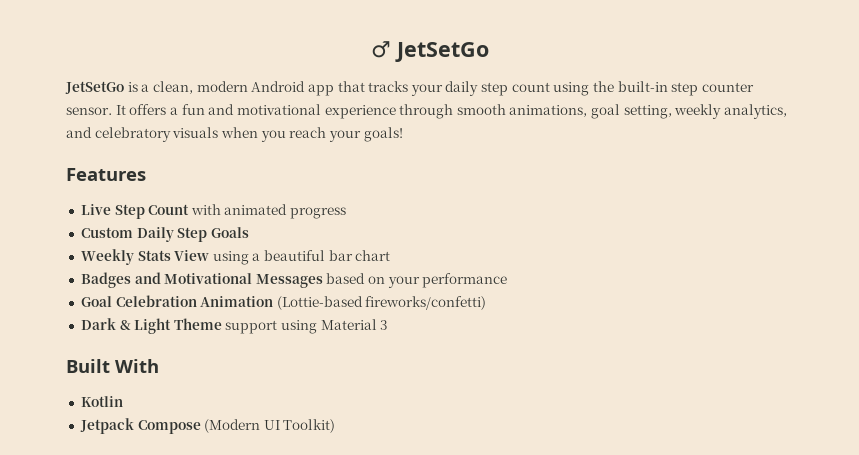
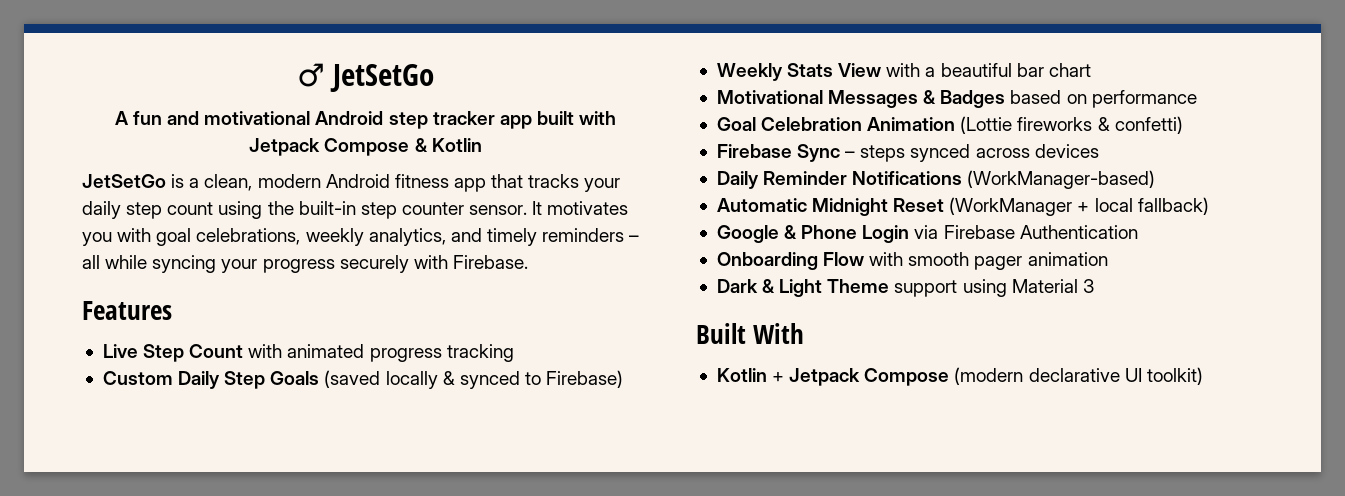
+ A fun and motivational Android step tracker app built with Jetpack Compose & Kotlin
- JetSetGo is a clean, modern Android app that tracks your daily step count using the built-in step counter sensor.
+ JetSetGo is a clean, modern Android fitness app that tracks your daily step count using the built-in step counter sensor.
- It offers a fun and motivational experience through smooth animations, goal setting, weekly analytics, and celebratory visuals when you reach your goals!
+ It motivates you with goal celebrations, weekly analytics, and timely reminders – all while syncing your progress securely with Firebase.
- Live Step Count with animated progress
+ Live Step Count with animated progress tracking
- Custom Daily Step Goals
+ Custom Daily Step Goals (saved locally & synced to Firebase)
- Weekly Stats View using a beautiful bar chart
+ Weekly Stats View with a beautiful bar chart
- Badges and Motivational Messages based on your performance
+ Motivational Messages & Badges based on performance
- Goal Celebration Animation (Lottie-based fireworks/confetti)
+ Goal Celebration Animation (Lottie fireworks & confetti)
+ Firebase Sync – steps synced across devices
+ Daily Reminder Notifications (WorkManager-based)
+ Automatic Midnight Reset (WorkManager + local fallback)
+ Google & Phone Login via Firebase Authentication
+ Onboarding Flow with smooth pager animation
- Kotlin
- Jetpack Compose (Modern UI Toolkit)
+ Kotlin + Jetpack Compose (modern declarative UI toolkit)

